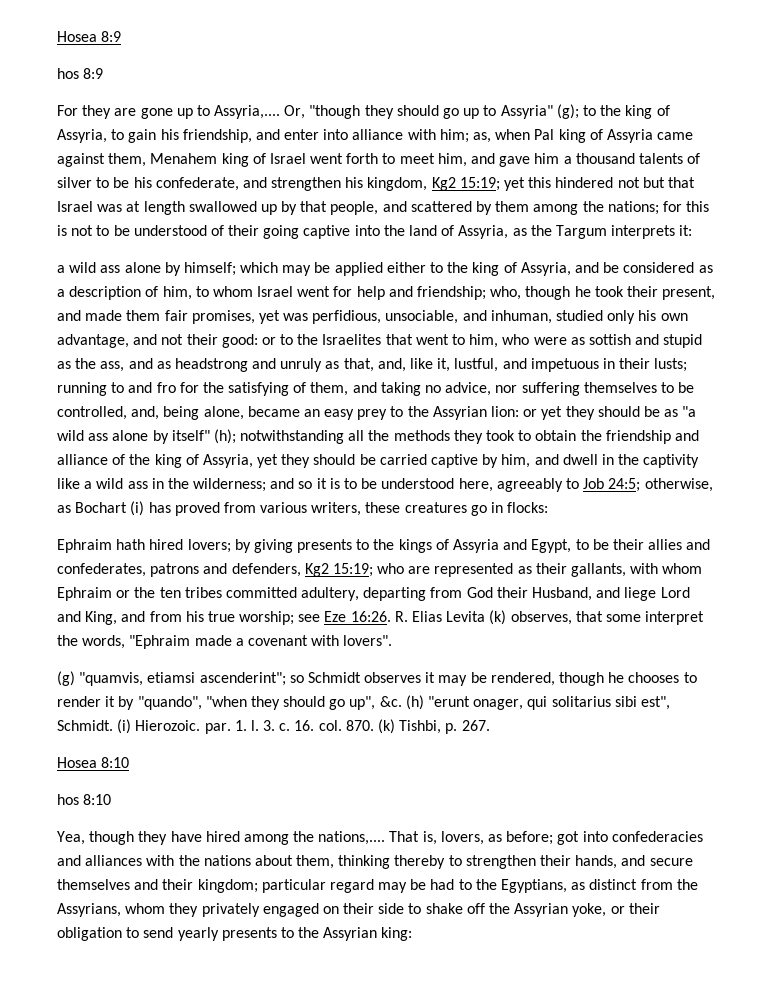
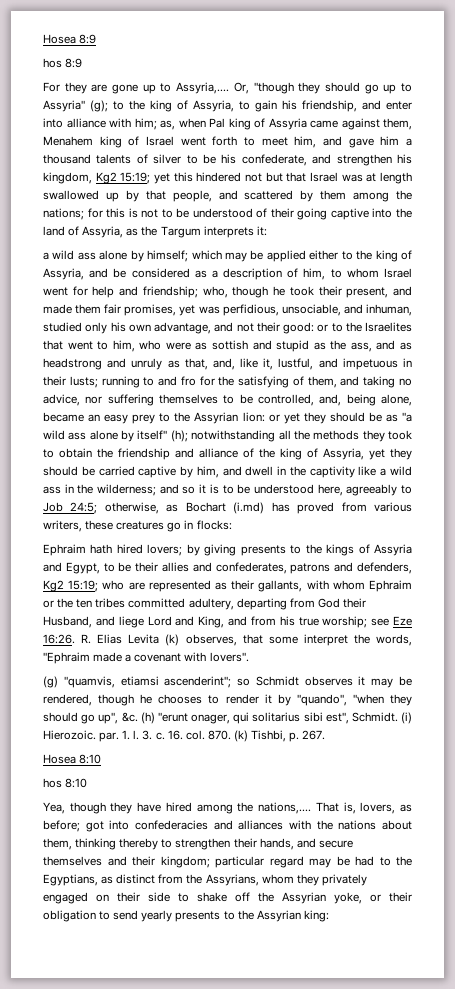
- otherwise, as Bochart (i) has proved from various writers, these creatures go in flocks:
+ otherwise, as Bochart (i.md) has proved from various writers, these creatures go in flocks:

